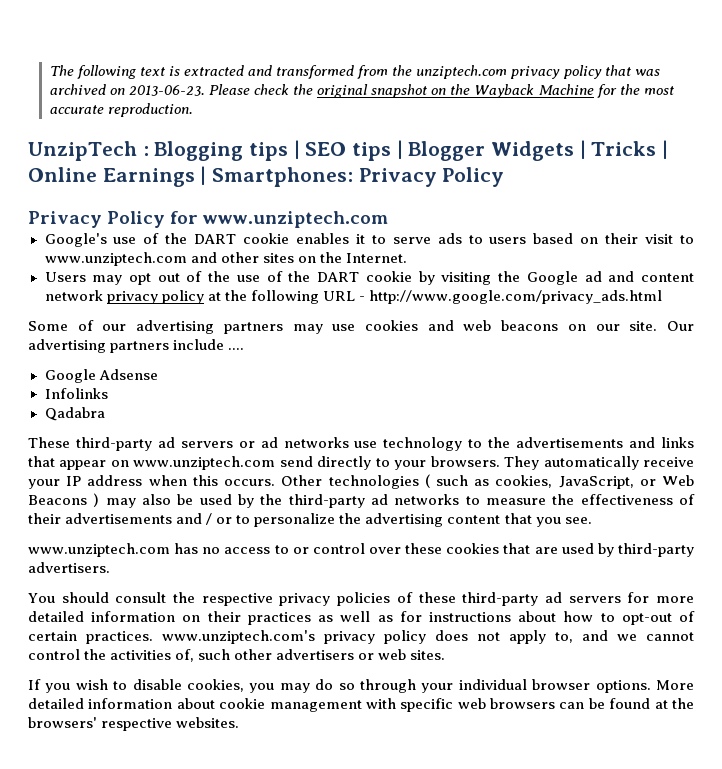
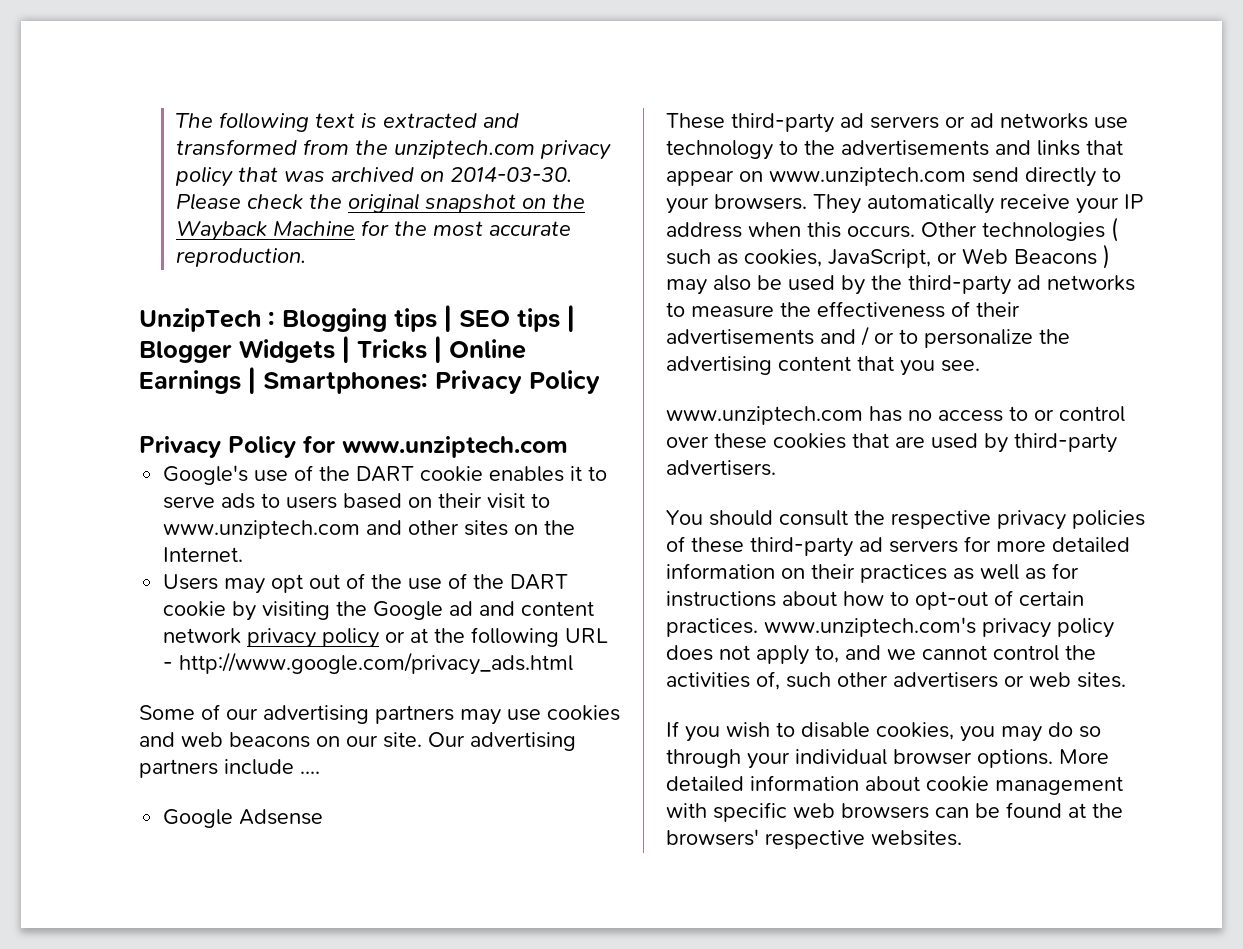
- The following text is extracted and transformed from the unziptech.com privacy policy that was archived on 2013-06-23.
+ The following text is extracted and transformed from the unziptech.com privacy policy that was archived on 2014-03-30.
- Users may opt out of the use of the DART cookie by visiting the Google ad and content network privacy policy at the following URL - http://www.google.com/privacy_ads.html
+ Users may opt out of the use of the DART cookie by visiting the Google ad and content network privacy policy or at the following URL - http://www.google.com/privacy_ads.html
- Infolinks
- Qadabra

